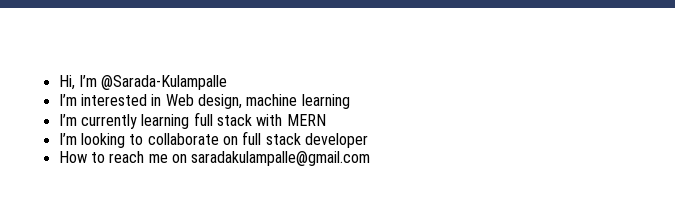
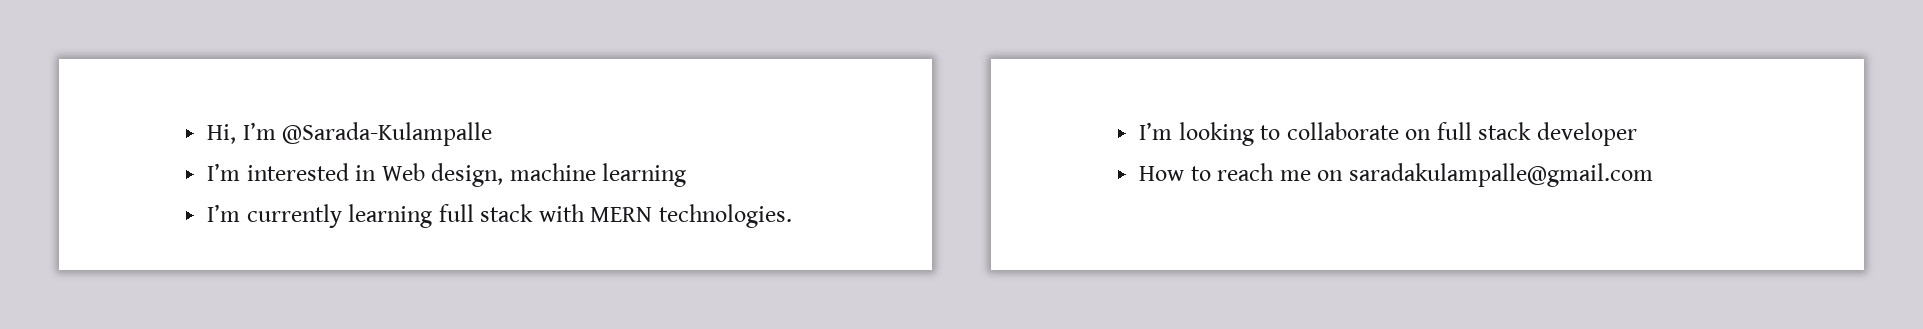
- I’m currently learning full stack with MERN
+ I’m currently learning full stack with MERN technologies.

